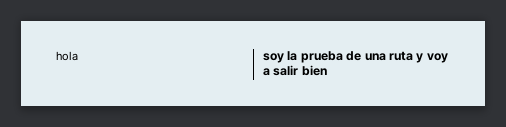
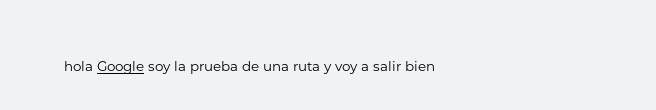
- hola
- soy la prueba de una ruta y voy a salir bien
+ hola Google soy la prueba de una ruta y voy a salir bien

